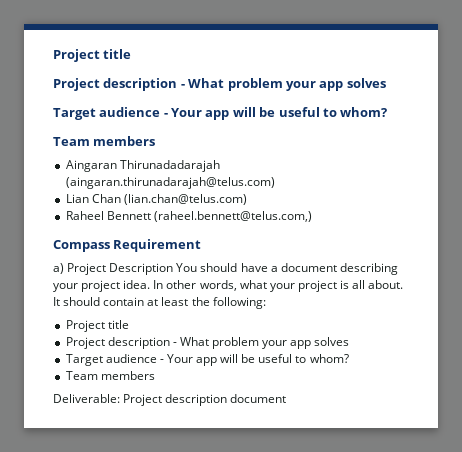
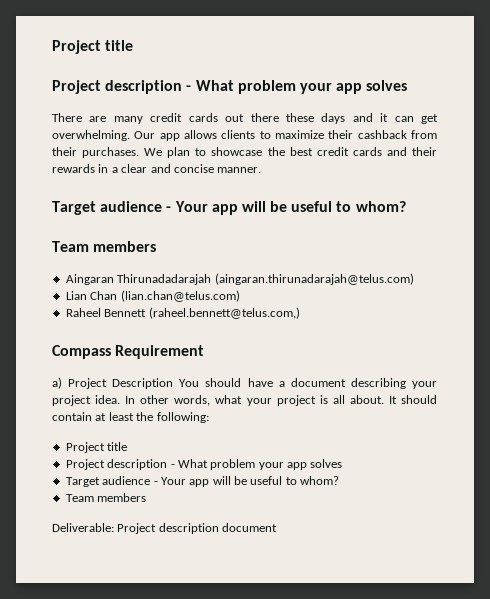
+ There are many credit cards out there these days and it can get overwhelming. Our app allows clients to maximize their cashback from their purchases. We plan to showcase the best credit cards and their rewards in a clear and concise manner.

